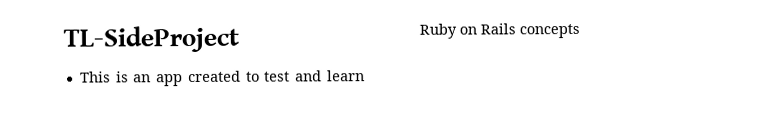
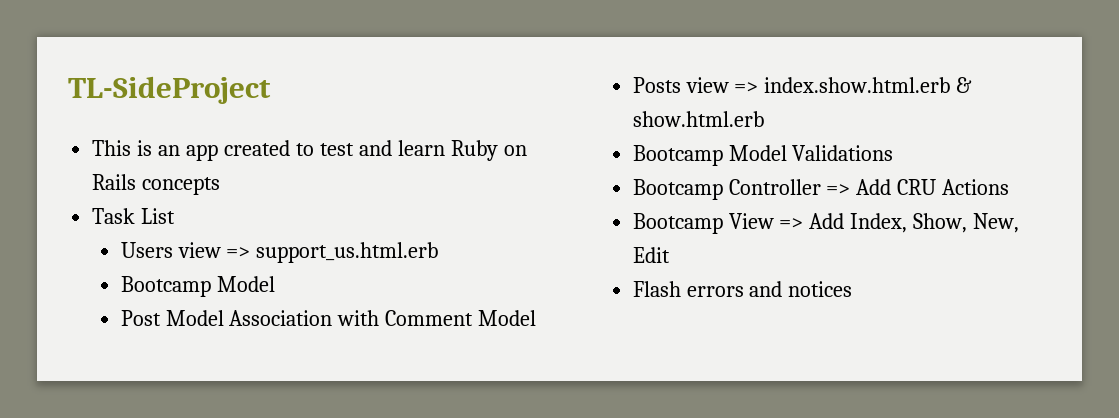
+ Task List
+ Users view => support_us.html.erb
+ Bootcamp Model
+ Post Model Association with Comment Model
+ Posts view => index.show.html.erb & show.html.erb
+ Bootcamp Model Validations
+ Bootcamp Controller => Add CRU Actions
+ Bootcamp View => Add Index, Show, New, Edit
+ Flash errors and notices

